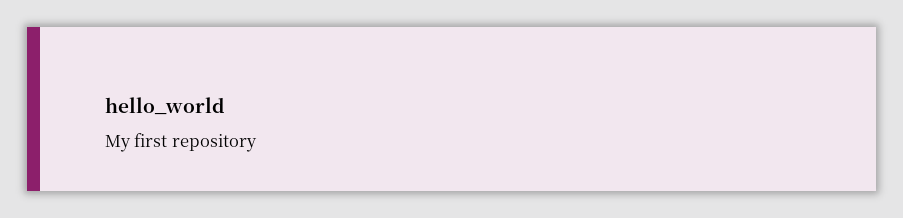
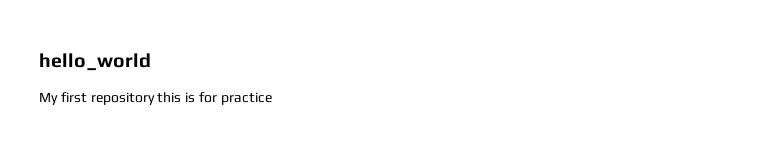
- My first repository
+ My first repository this is for practice

